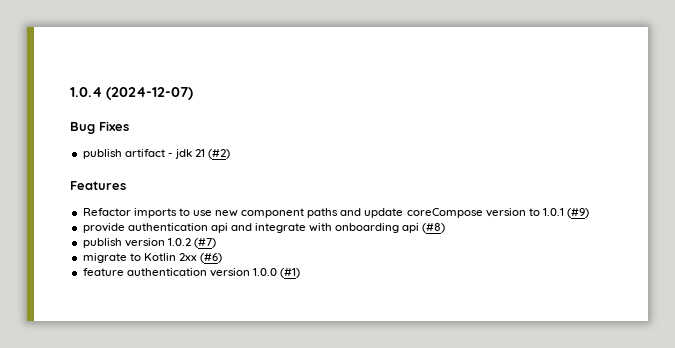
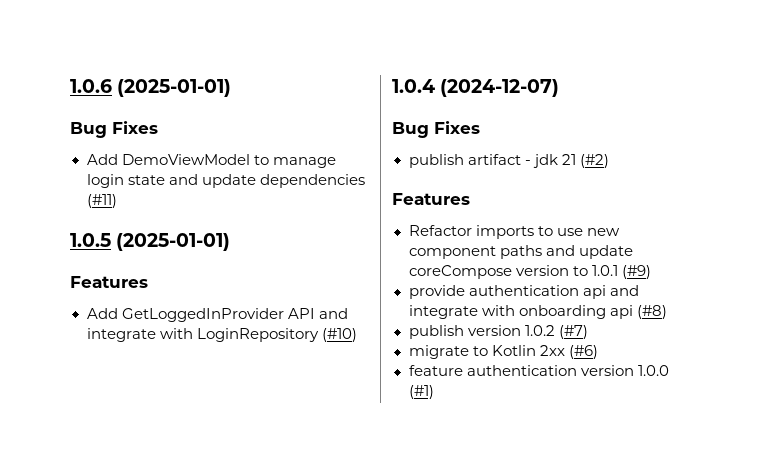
+ 1.0.6 (2025-01-01)
+ Bug Fixes
+ Add DemoViewModel to manage login state and update dependencies (#11)
+ 1.0.5 (2025-01-01)
+ Features
+ Add GetLoggedInProvider API and integrate with LoginRepository (#10)

